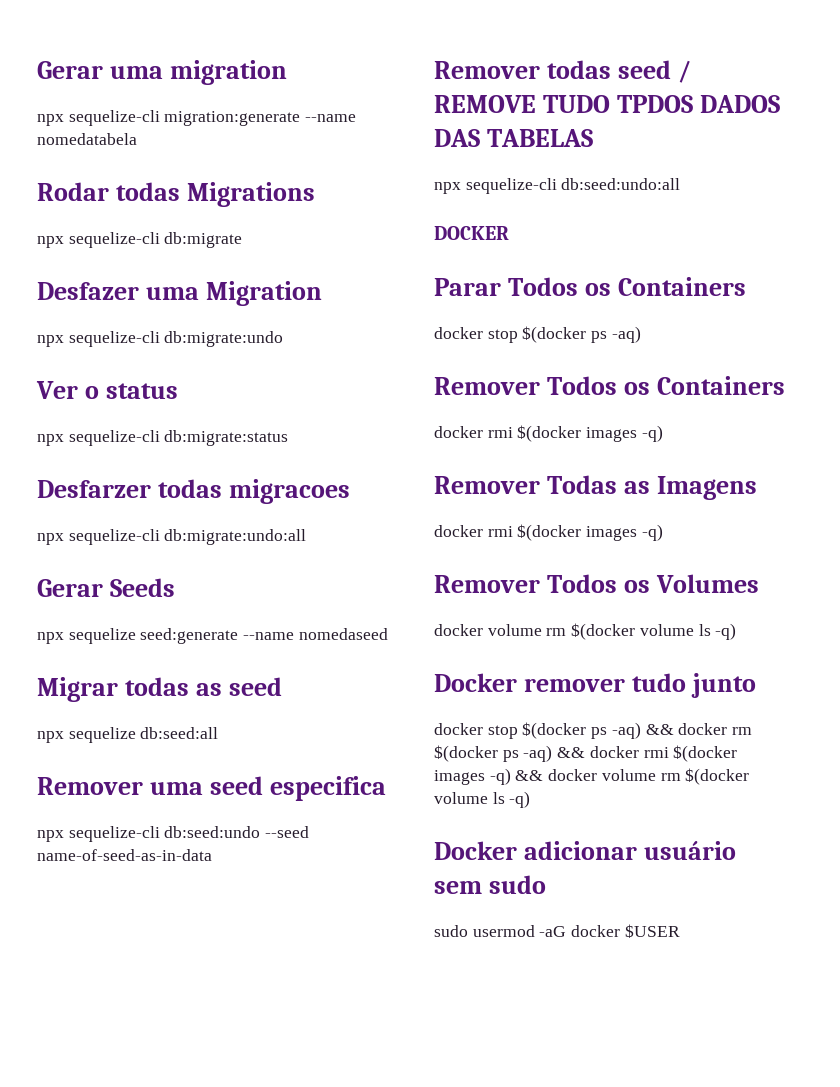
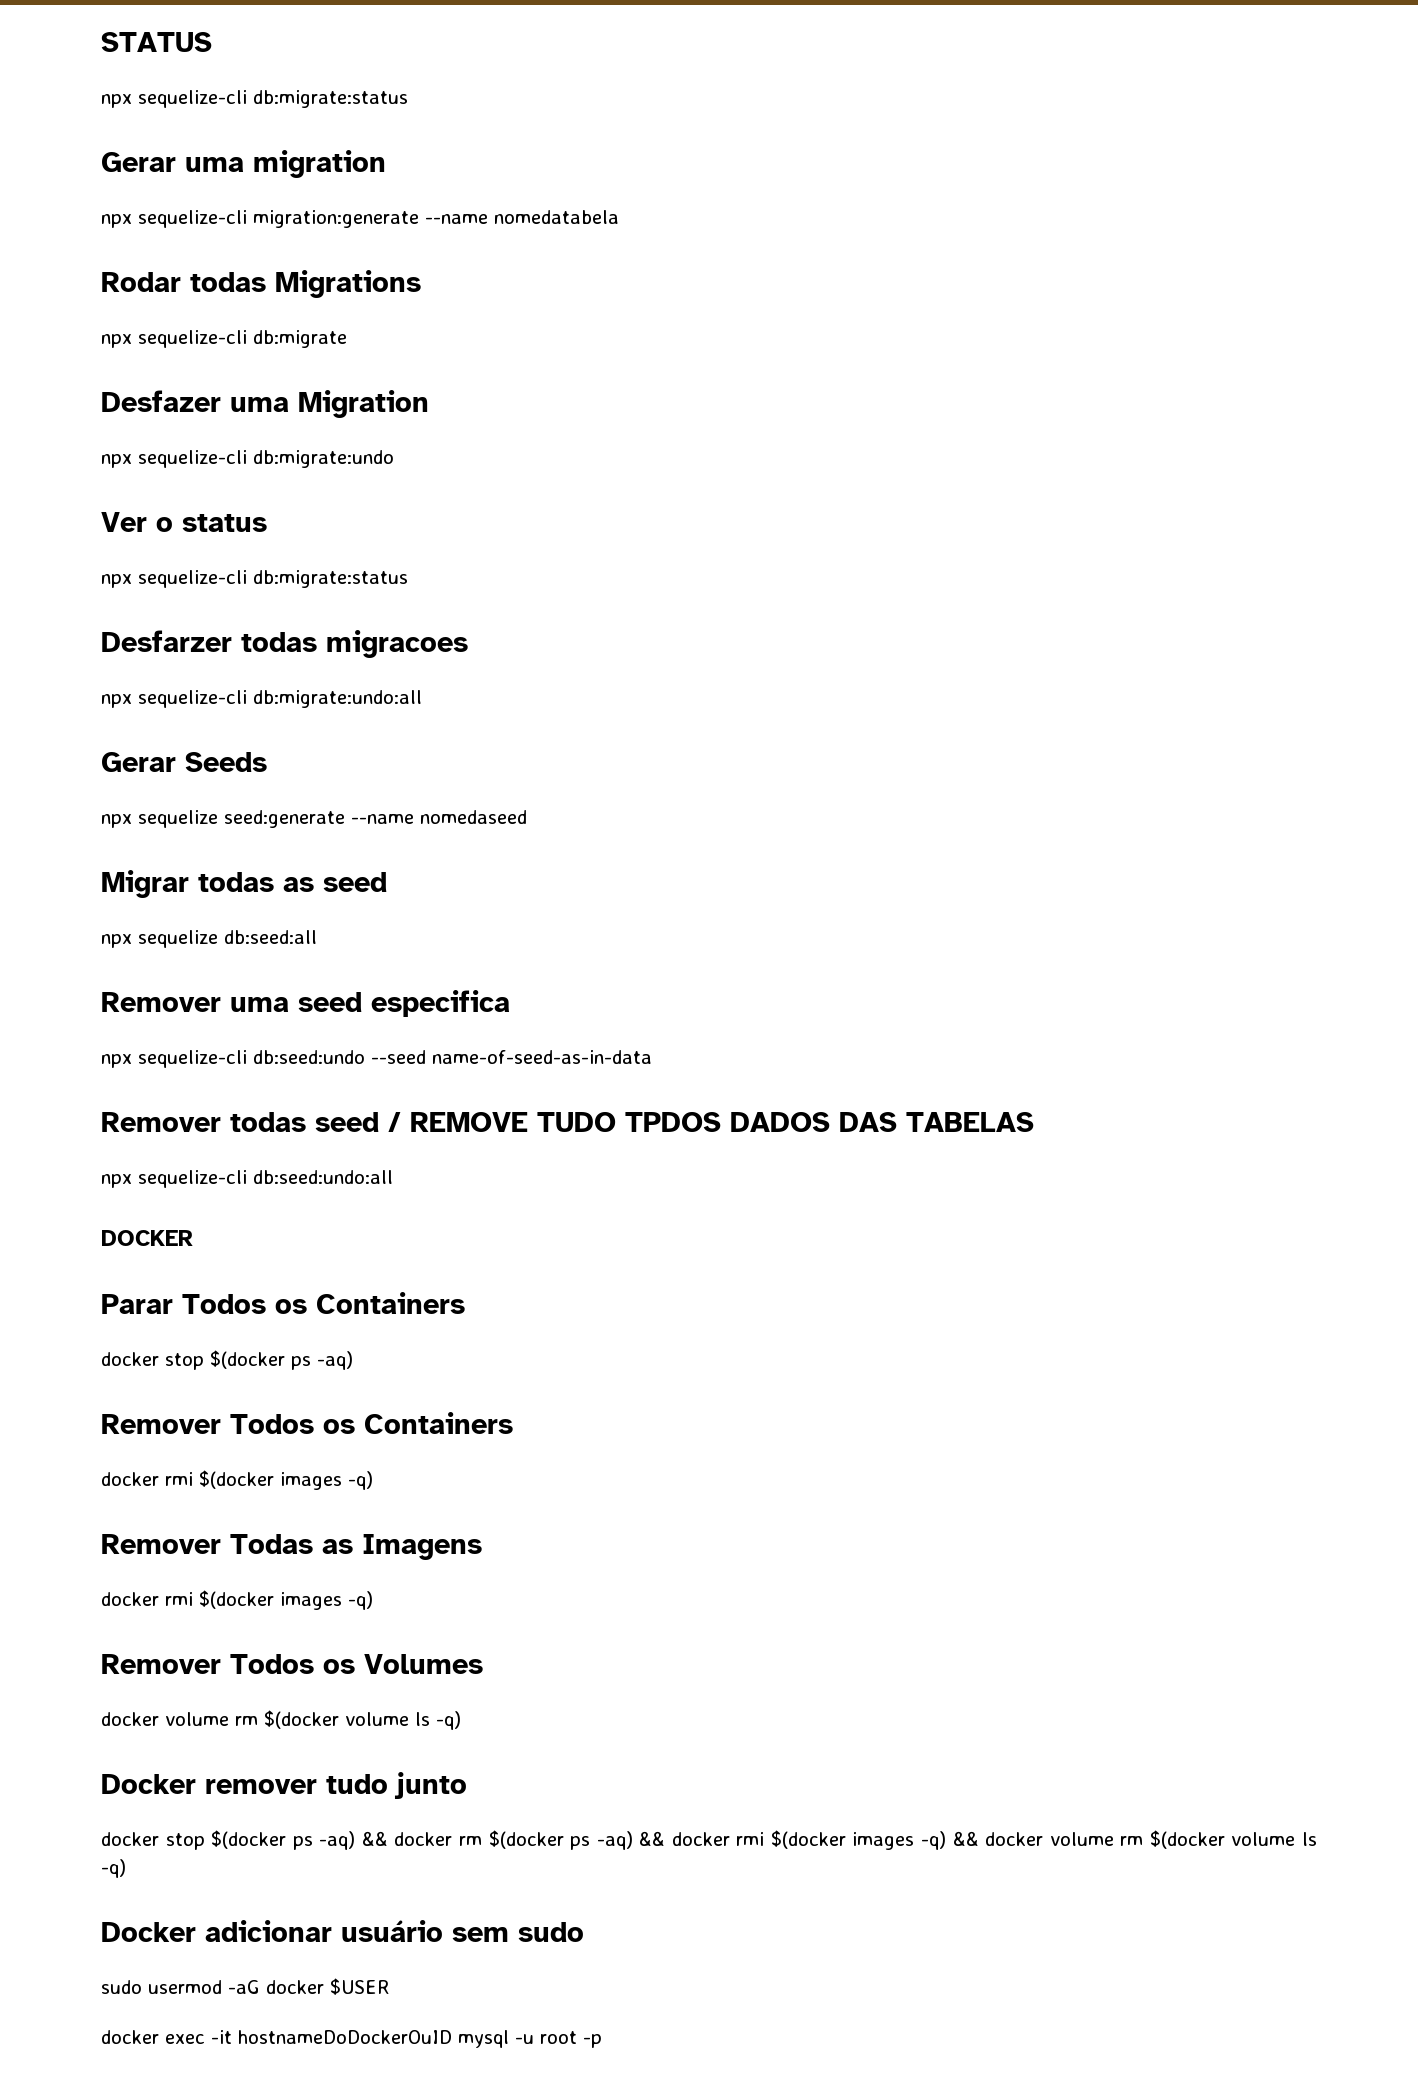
+ STATUS
+ npx sequelize-cli db:migrate:status
+ docker exec -it hostnameDoDockerOuID mysql -u root -p

